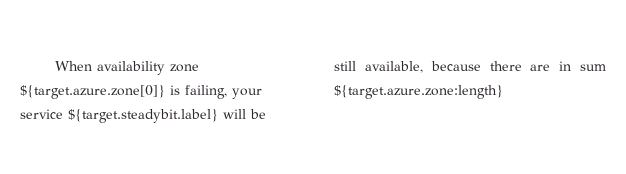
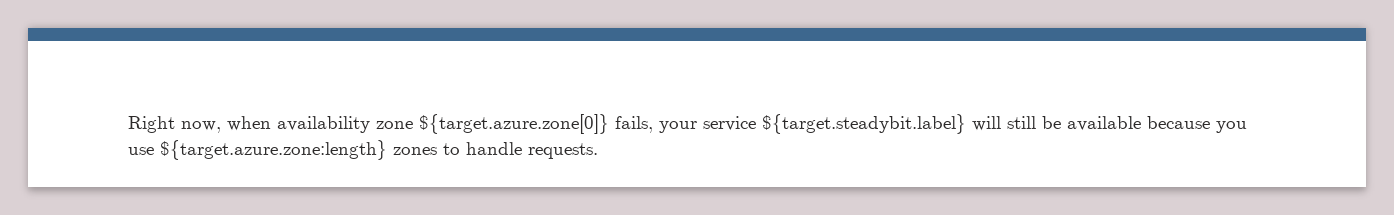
- When availability zone ${target.azure.zone[0]} is failing, your service ${target.steadybit.label} will be still available, because there are in sum ${target.azure.zone:length}
+ Right now, when availability zone ${target.azure.zone[0]} fails, your service ${target.steadybit.label} will still be available because you use ${target.azure.zone:length} zones to handle requests.

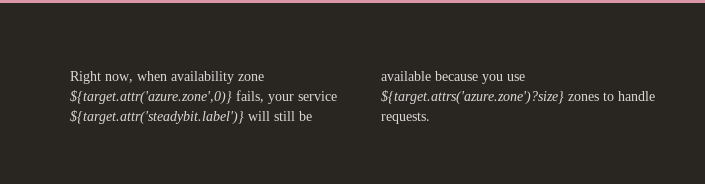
- Right now, when availability zone ${target.azure.zone[0]} fails, your service ${target.steadybit.label} will still be available because you use ${target.azure.zone:length} zones to handle requests.
+ Right now, when availability zone ${target.attr('azure.zone',0)} fails, your service ${target.attr('steadybit.label')} will still be available because you use ${target.attrs('azure.zone')?size} zones to handle requests.

